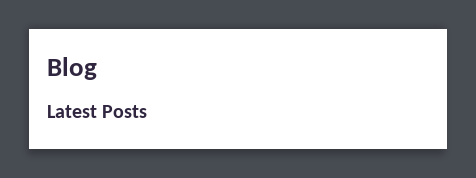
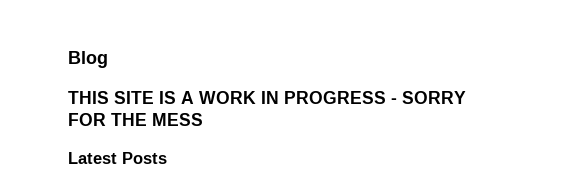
+ THIS SITE IS A WORK IN PROGRESS - SORRY FOR THE MESS

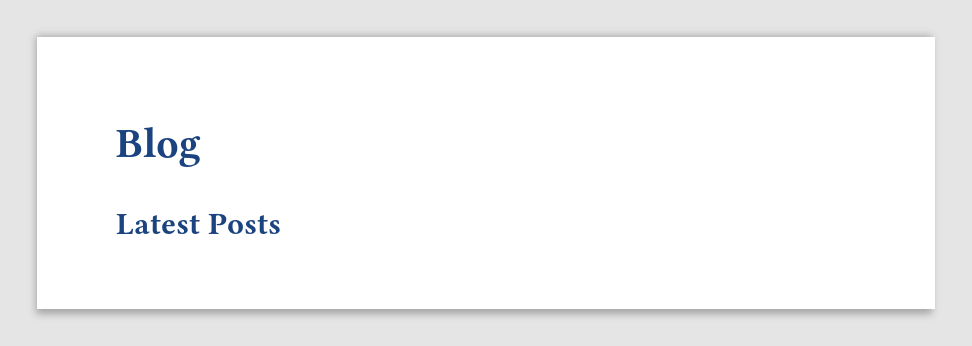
- THIS SITE IS A WORK IN PROGRESS - SORRY FOR THE MESS

